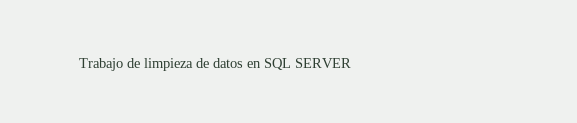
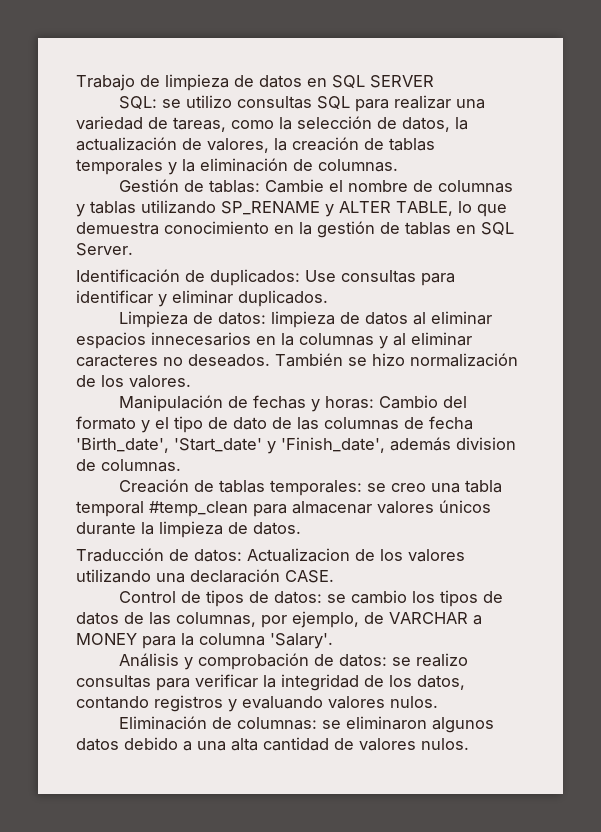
+ SQL: se utilizo consultas SQL para realizar una variedad de tareas, como la selección de datos, la actualización de valores, la creación de tablas temporales y la eliminación de columnas.
+ Gestión de tablas: Cambie el nombre de columnas y tablas utilizando SP_RENAME y ALTER TABLE, lo que demuestra conocimiento en la gestión de tablas en SQL Server.
+ Identificación de duplicados: Use consultas para identificar y eliminar duplicados.
+ Limpieza de datos: limpieza de datos al eliminar espacios innecesarios en la columnas y al eliminar caracteres no deseados. También se hizo normalización de los valores.
+ Manipulación de fechas y horas: Cambio del formato y el tipo de dato de las columnas de fecha 'Birth_date', 'Start_date' y 'Finish_date', además division de columnas.
+ Creación de tablas temporales: se creo una tabla temporal #temp_clean para almacenar valores únicos durante la limpieza de datos.
+ Traducción de datos: Actualizacion de los valores utilizando una declaración CASE.
+ Control de tipos de datos: se cambio los tipos de datos de las columnas, por ejemplo, de VARCHAR a MONEY para la columna 'Salary'.
+ Análisis y comprobación de datos: se realizo consultas para verificar la integridad de los datos, contando registros y evaluando valores nulos.
+ Eliminación de columnas: se eliminaron algunos datos debido a una alta cantidad de valores nulos.

